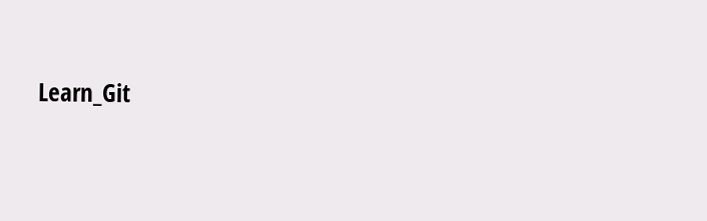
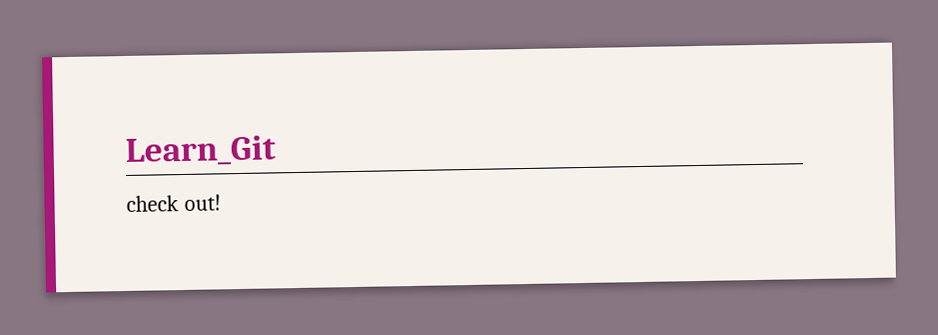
+ check out!

